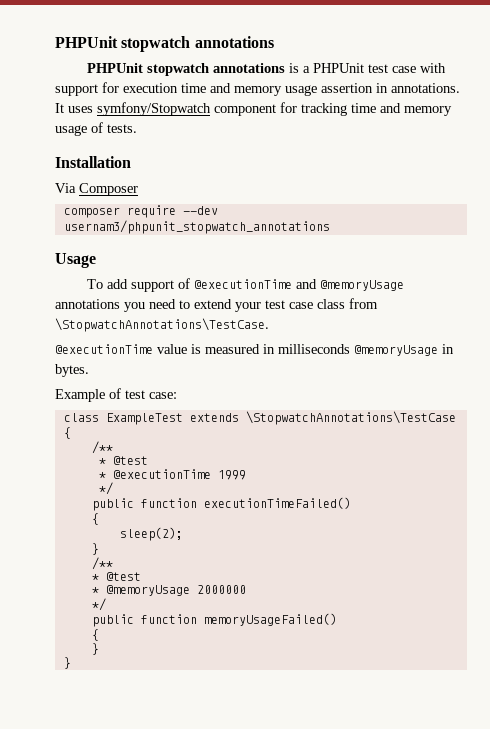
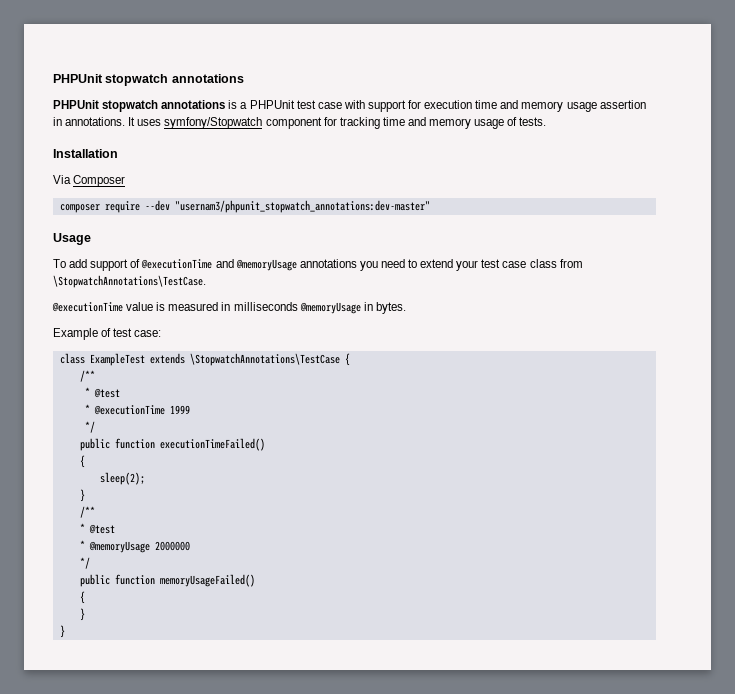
- composer require --dev usernam3/phpunit_stopwatch_annotations
+ composer require --dev "usernam3/phpunit_stopwatch_annotations:dev-master"

